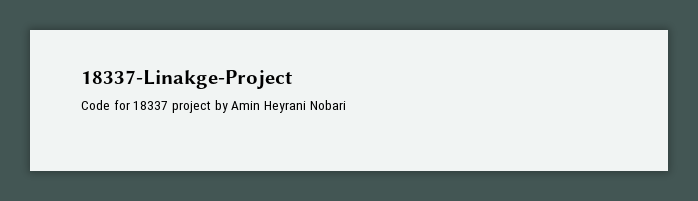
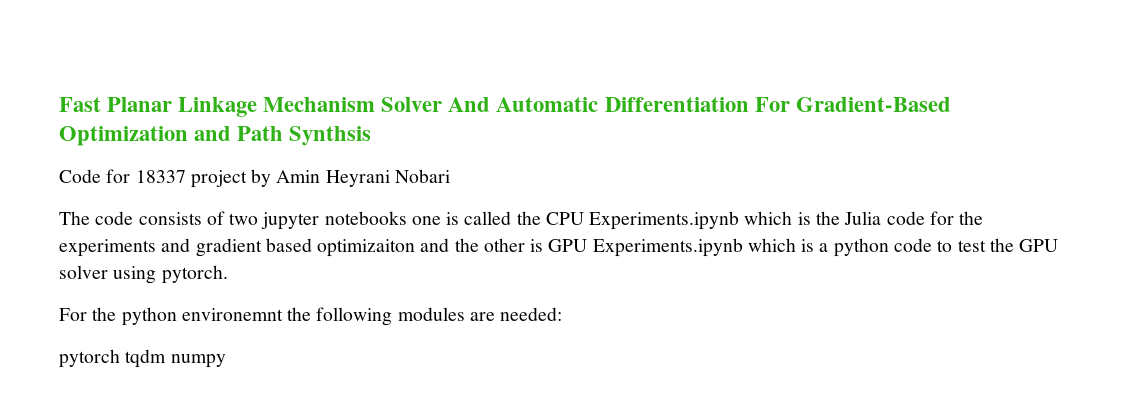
- 18337-Linakge-Project
+ Fast Planar Linkage Mechanism Solver And Automatic Differentiation For Gradient-Based Optimization and Path Synthsis
+ The code consists of two jupyter notebooks one is called the CPU Experiments.ipynb which is the Julia code for the experiments and gradient based optimizaiton and the other is GPU Experiments.ipynb which is a python code to test the GPU solver using pytorch.
+ For the python environemnt the following modules are needed:
+ pytorch tqdm numpy

